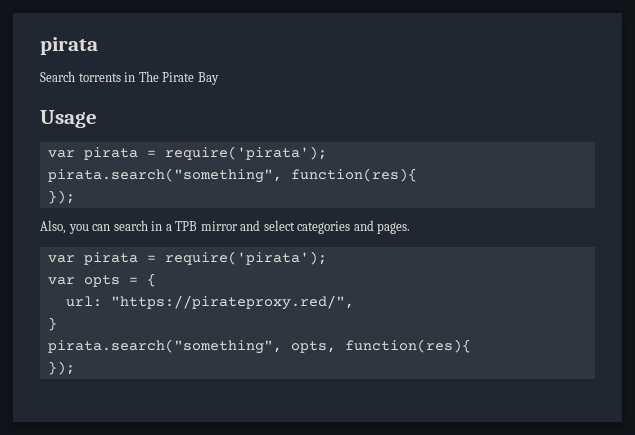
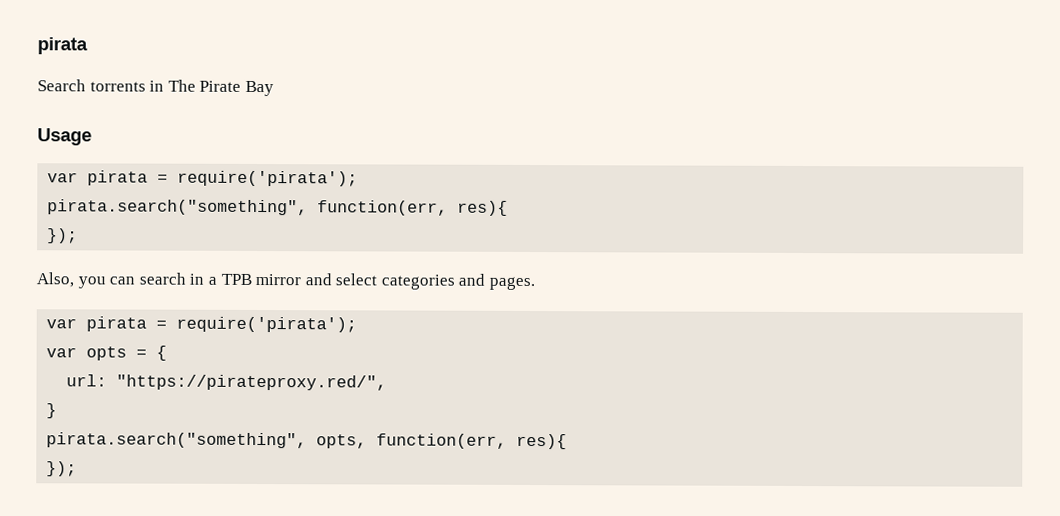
- pirata.search("something", function(res){
+ pirata.search("something", function(err, res){
- pirata.search("something", opts, function(res){
+ pirata.search("something", opts, function(err, res){

